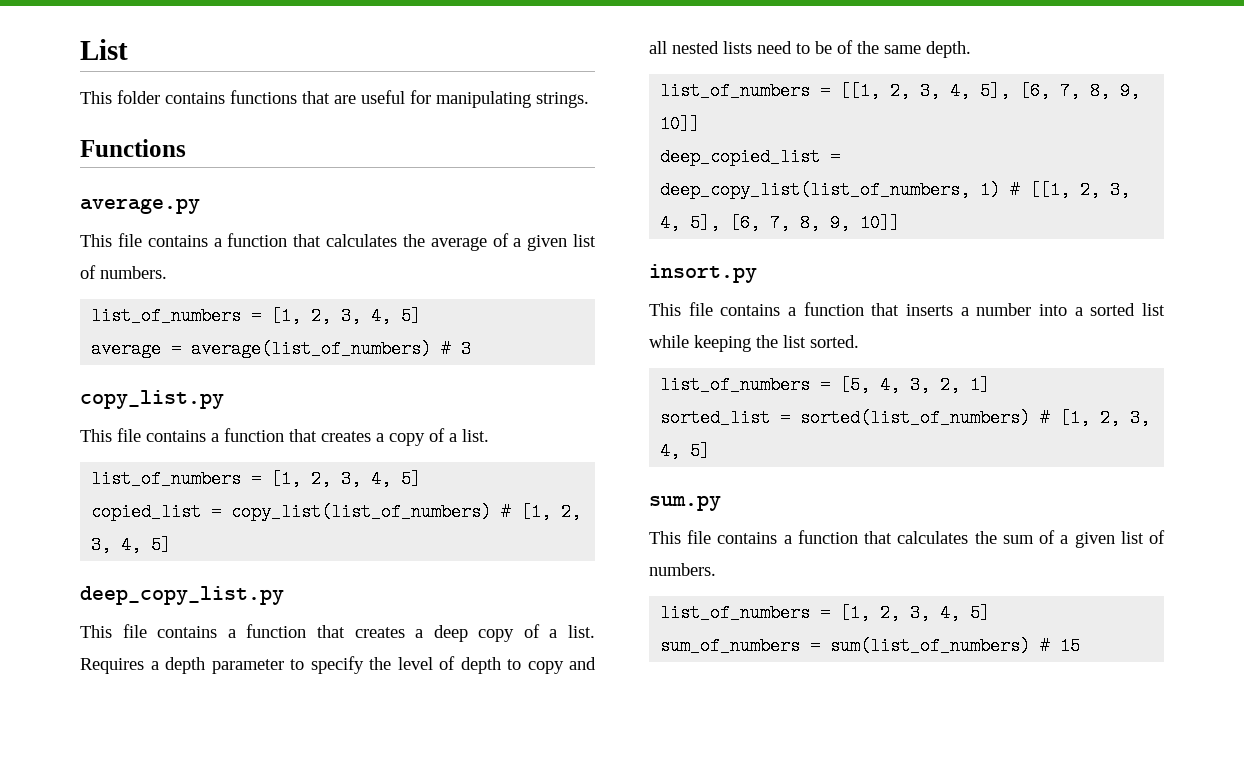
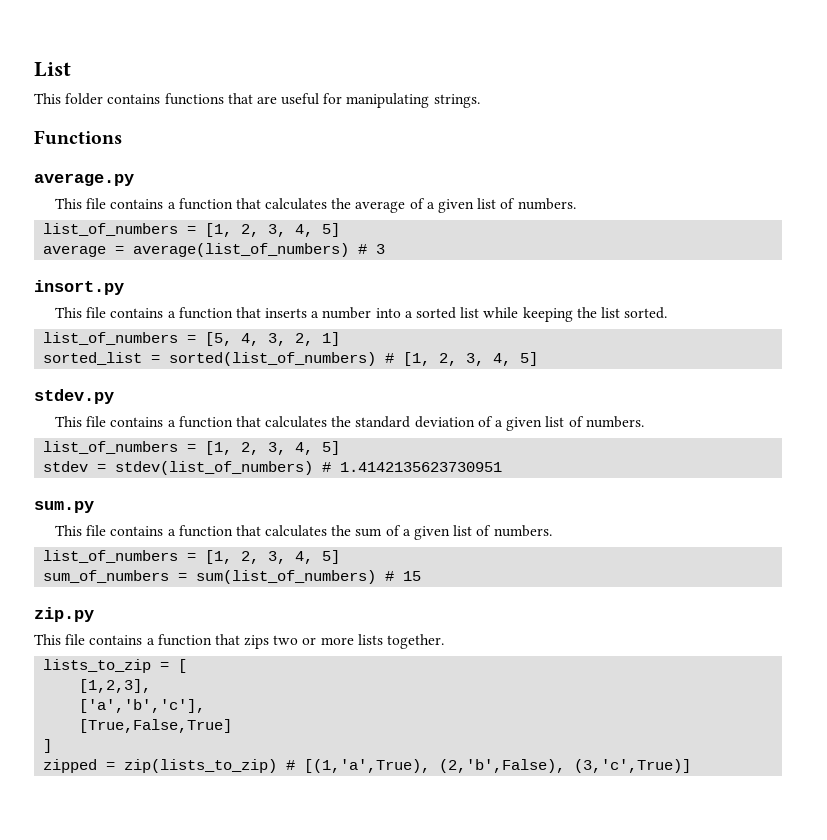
- copy_list.py
- This file contains a function that creates a copy of a list.
- list_of_numbers = [1, 2, 3, 4, 5]
- copied_list = copy_list(list_of_numbers) # [1, 2, 3, 4, 5]
- deep_copy_list.py
- This file contains a function that creates a deep copy of a list. Requires a depth parameter to specify the level of depth to copy and all nested lists need to be of the same depth.
- list_of_numbers = [[1, 2, 3, 4, 5], [6, 7, 8, 9, 10]]
- deep_copied_list = deep_copy_list(list_of_numbers, 1) # [[1, 2, 3, 4, 5], [6, 7, 8, 9, 10]]
+ stdev.py
+ This file contains a function that calculates the standard deviation of a given list of numbers.
+ list_of_numbers = [1, 2, 3, 4, 5]
+ stdev = stdev(list_of_numbers) # 1.4142135623730951
+ zip.py
+ This file contains a function that zips two or more lists together.
+ lists_to_zip = [
+ [1,2,3],
+ ['a','b','c'],
+ [True,False,True]
+ ]
+ zipped = zip(lists_to_zip) # [(1,'a',True), (2,'b',False), (3,'c',True)]

